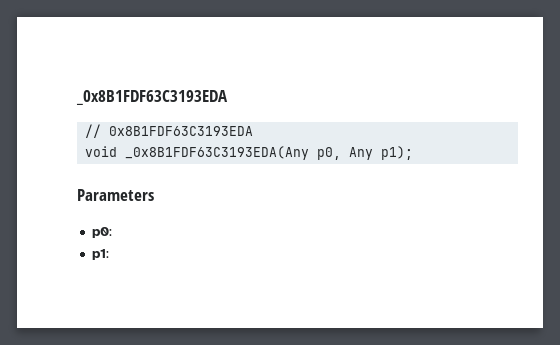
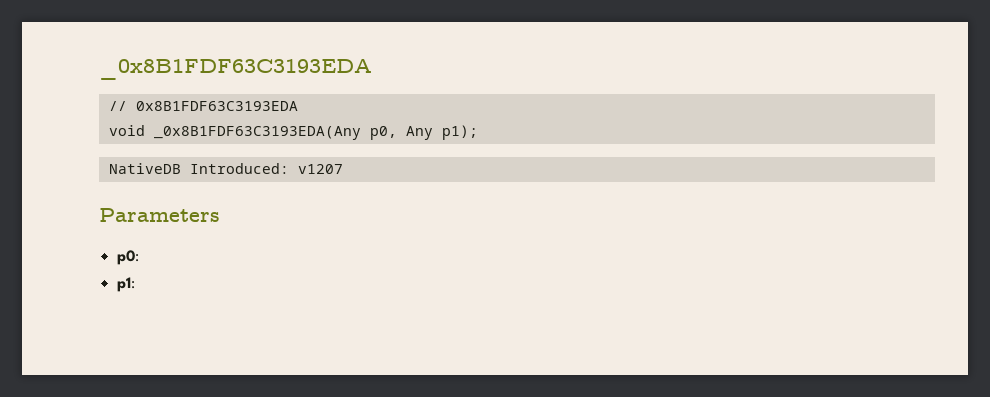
+ NativeDB Introduced: v1207

